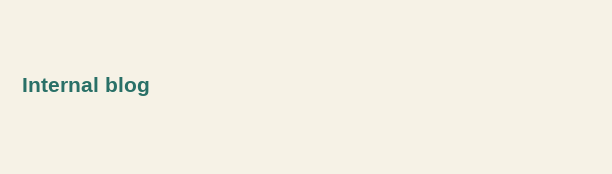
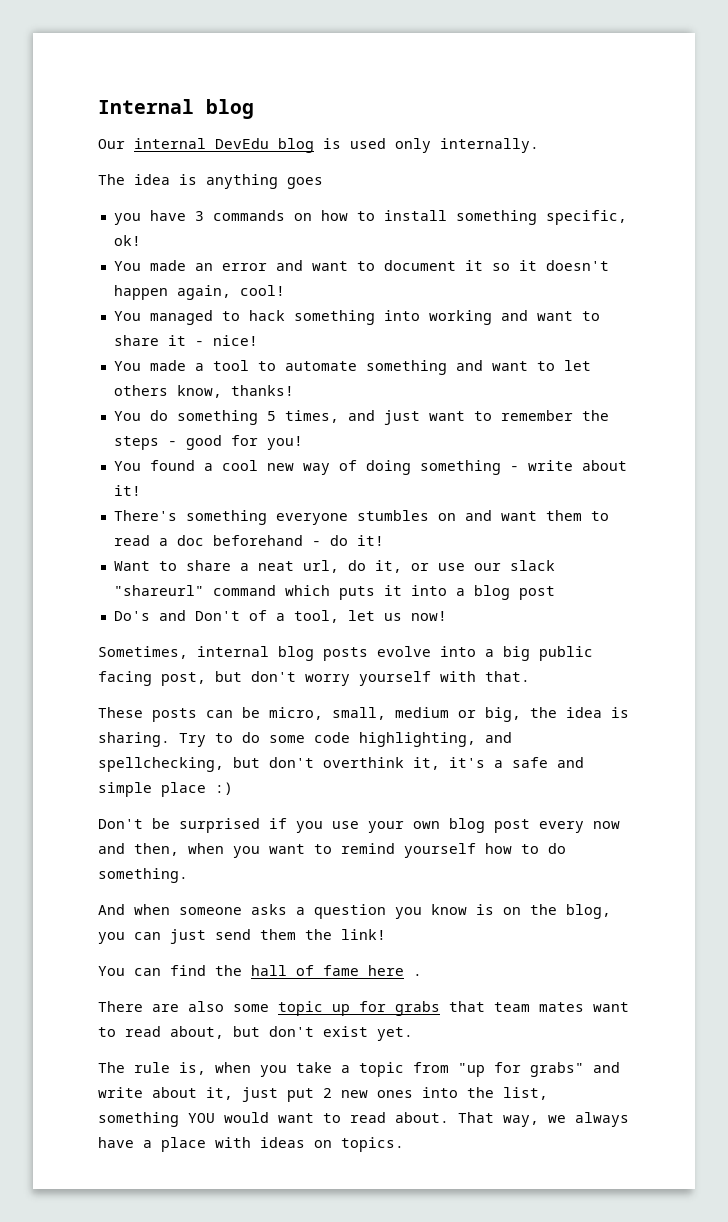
+ Our internal DevEdu blog is used only internally.
+ The idea is anything goes
+ you have 3 commands on how to install something specific, ok!
+ You made an error and want to document it so it doesn't happen again, cool!
+ You managed to hack something into working and want to share it - nice!
+ You made a tool to automate something and want to let others know, thanks!
+ You do something 5 times, and just want to remember the steps - good for you!
+ You found a cool new way of doing something - write about it!
+ There's something everyone stumbles on and want them to read a doc beforehand - do it!
+ Want to share a neat url, do it, or use our slack "shareurl" command which puts it into a blog post
+ Do's and Don't of a tool, let us now!
+ Sometimes, internal blog posts evolve into a big public facing post, but don't worry yourself with that.
+ These posts can be micro, small, medium or big, the idea is sharing. Try to do some code highlighting, and spellchecking, but don't overthink it, it's a safe and simple place :)
+ Don't be surprised if you use your own blog post every now and then, when you want to remind yourself how to do something.
+ And when someone asks a question you know is on the blog, you can just send them the link!
+ You can find the hall of fame here .
+ There are also some topic up for grabs that team mates want to read about, but don't exist yet.
+ The rule is, when you take a topic from "up for grabs" and write about it, just put 2 new ones into the list, something YOU would want to read about. That way, we always have a place with ideas on topics.

